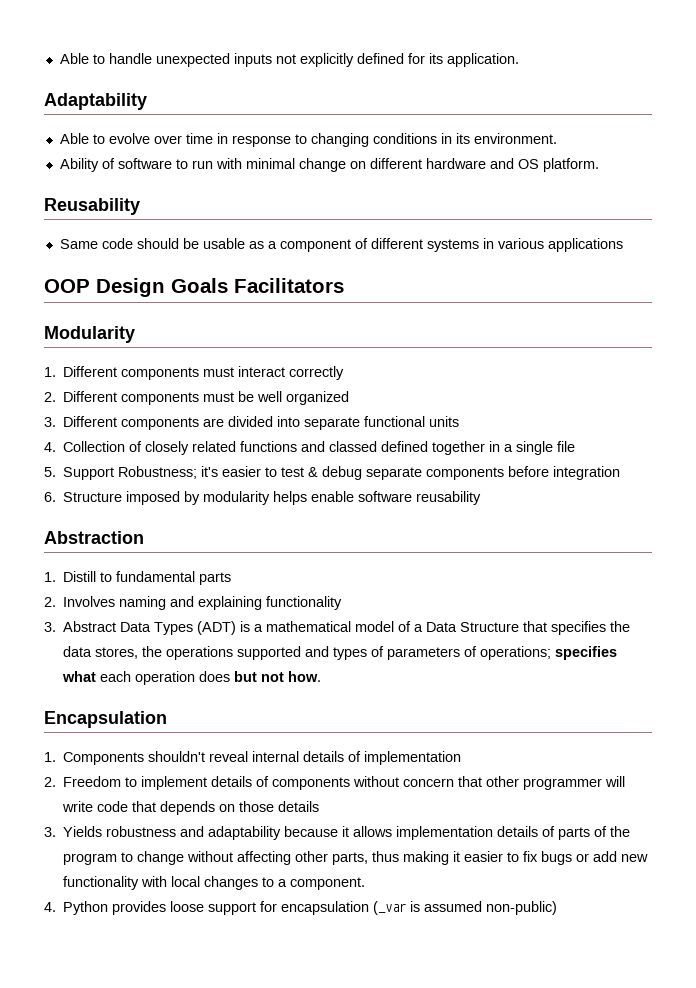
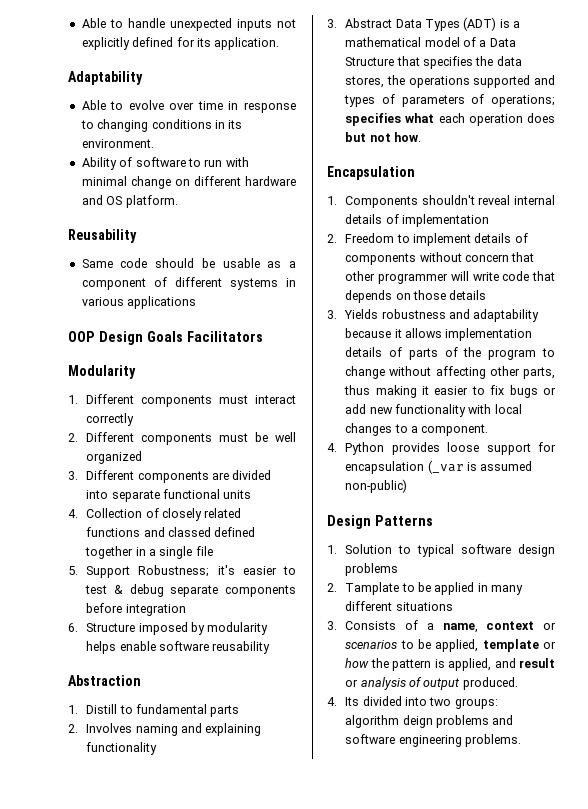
+ Design Patterns
+ 1. Solution to typical software design problems
+ 2. Tamplate to be applied in many different situations
+ 3. Consists of a name, context or scenarios to be applied, template or how the pattern is applied, and result or analysis of output produced.
+ 4. Its divided into two groups: algorithm deign problems and software engineering problems.

